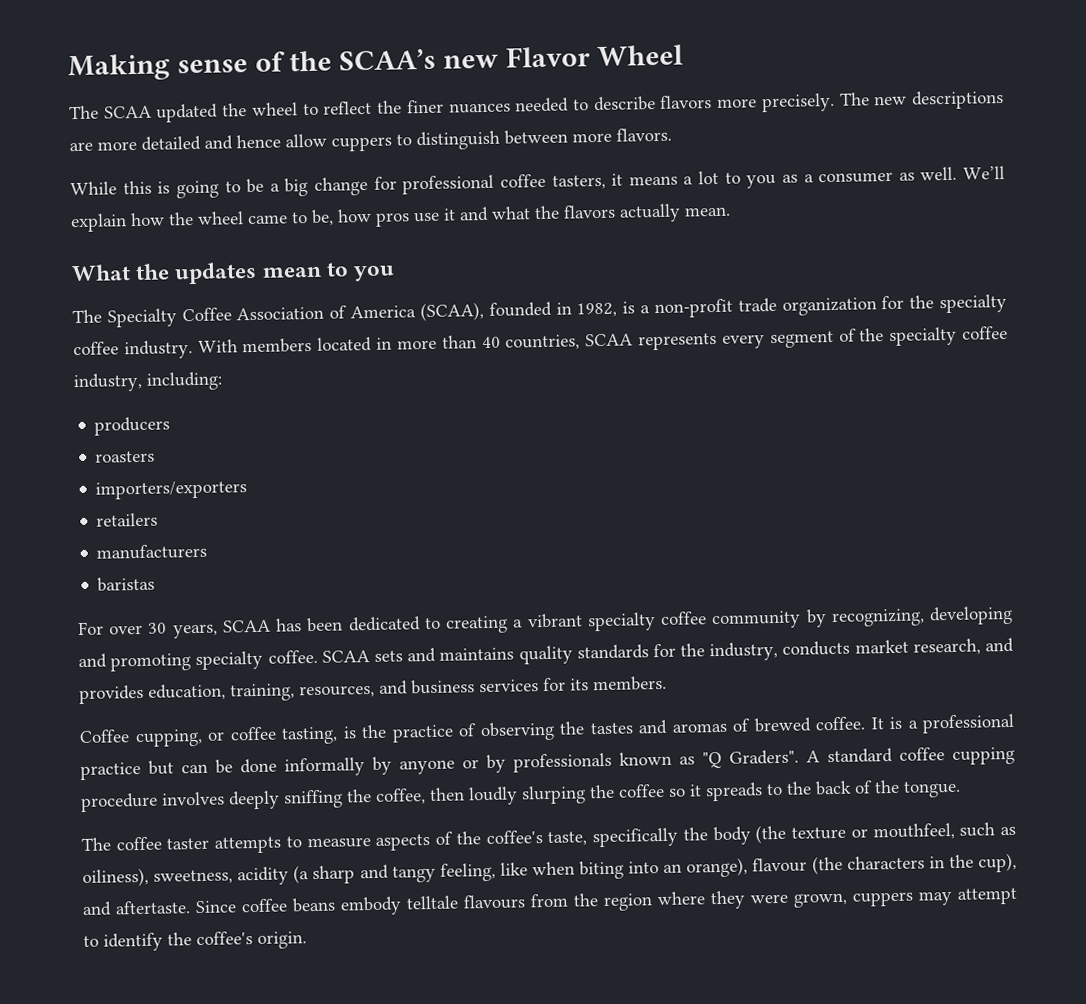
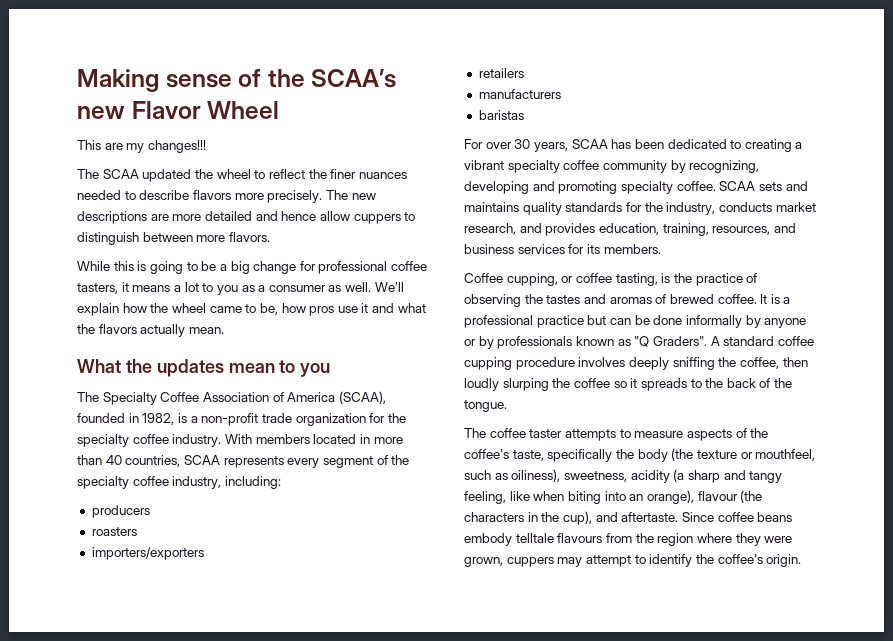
+ This are my changes!!!

